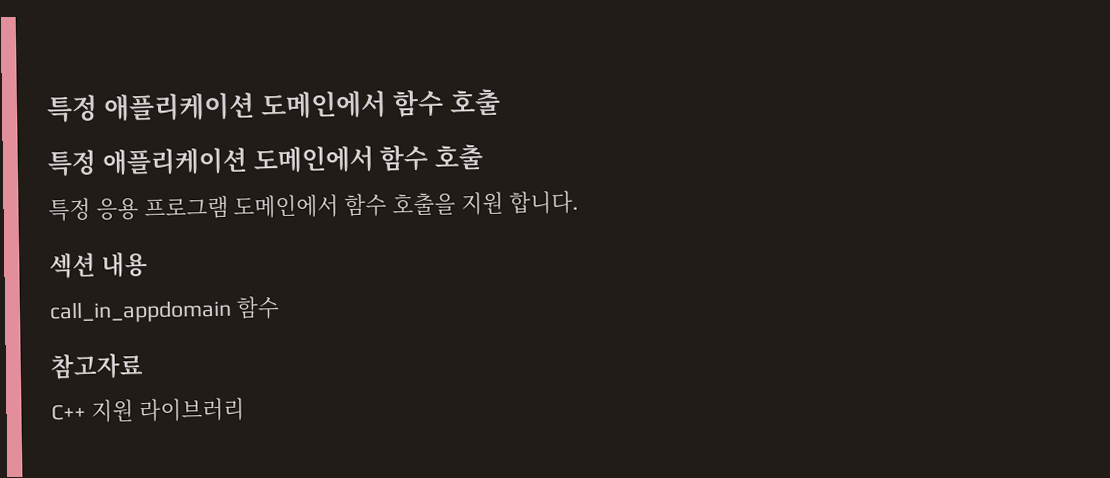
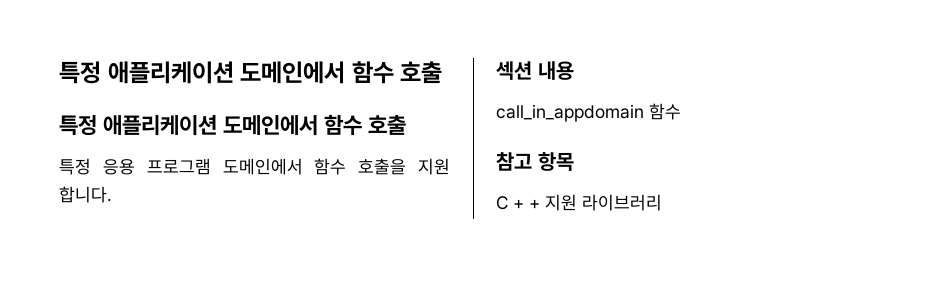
- 참고자료
- C++ 지원 라이브러리
+ 참고 항목
+ C + + 지원 라이브러리

